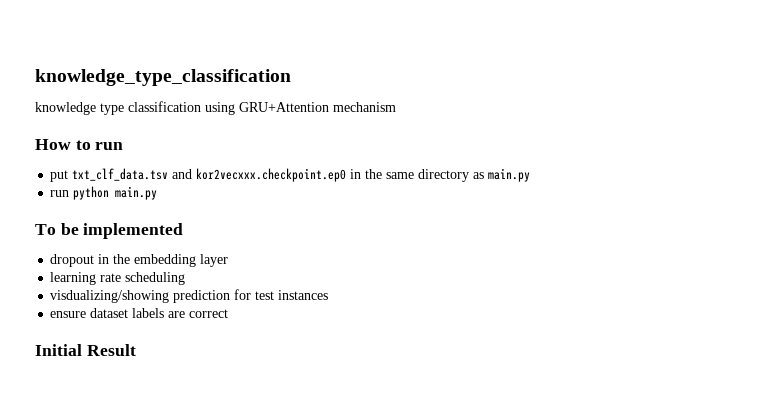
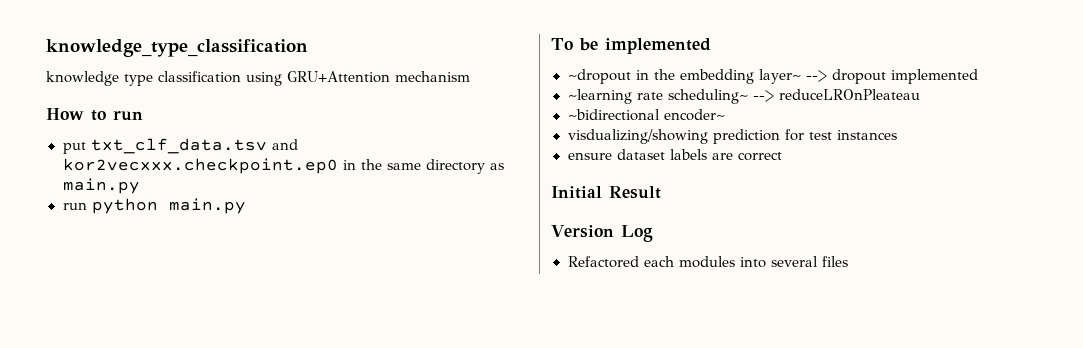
- dropout in the embedding layer
- learning rate scheduling
+ ~dropout in the embedding layer~ --> dropout implemented
+ ~learning rate scheduling~ --> reduceLROnPleateau
+ ~bidirectional encoder~
+ Version Log
+ Refactored each modules into several files

